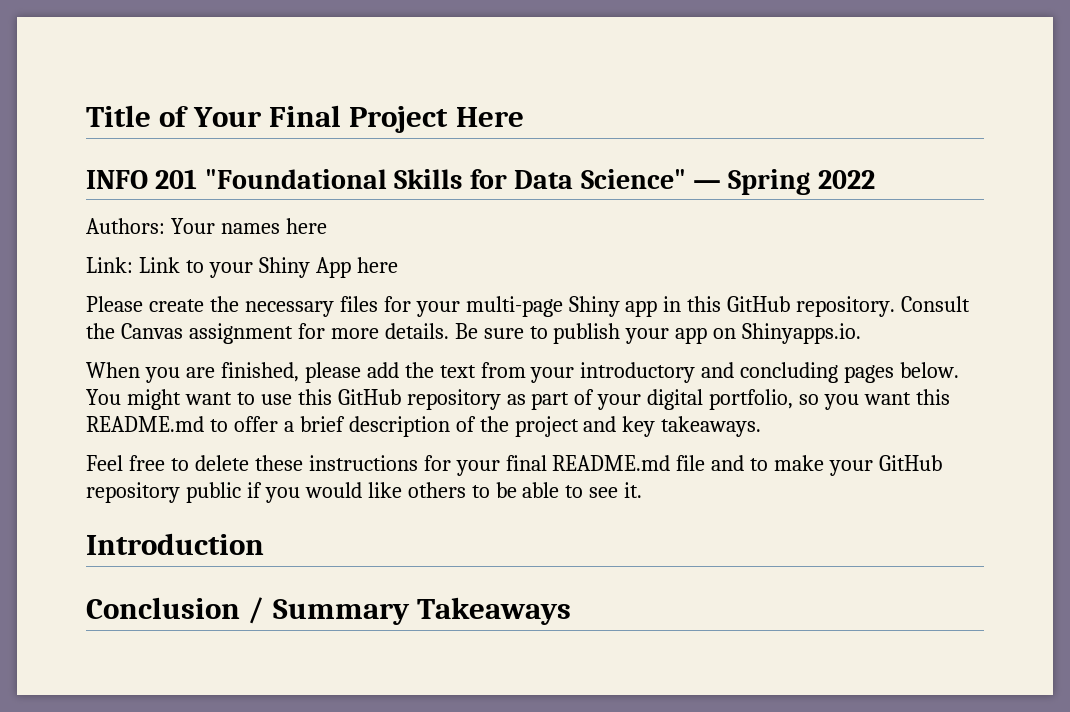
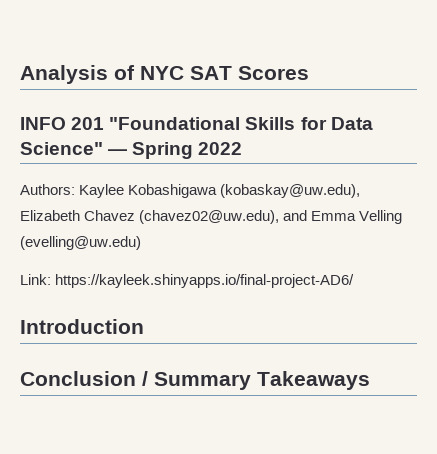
- Title of Your Final Project Here
+ Analysis of NYC SAT Scores
- Authors: Your names here
- Link: Link to your Shiny App here
- Please create the necessary files for your multi-page Shiny app in this GitHub repository. Consult the Canvas assignment for more details. Be sure to publish your app on Shinyapps.io.
- When you are finished, please add the text from your introductory and concluding pages below. You might want to use this GitHub repository as part of your digital portfolio, so you want this README.md to offer a brief description of the project and key takeaways.
- Feel free to delete these instructions for your final README.md file and to make your GitHub repository public if you would like others to be able to see it.
+ Authors: Kaylee Kobashigawa (kobaskay@uw.edu), Elizabeth Chavez (chavez02@uw.edu), and Emma Velling (evelling@uw.edu)
+ Link: https://kayleek.shinyapps.io/final-project-AD6/

